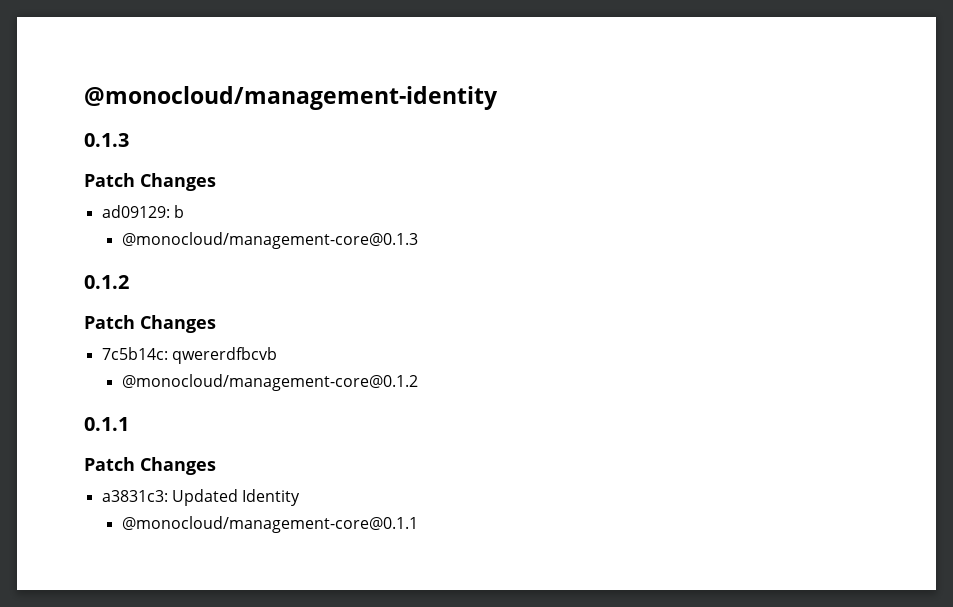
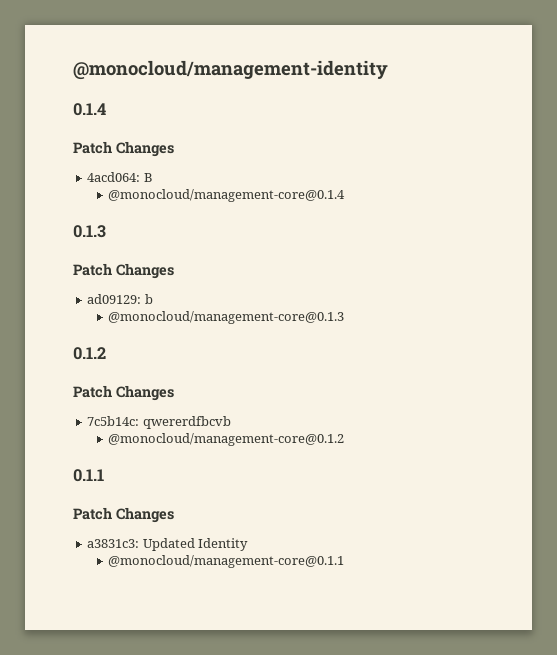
+ 0.1.4
+ Patch Changes
+ 4acd064: B
+ @monocloud/management-core@0.1.4

